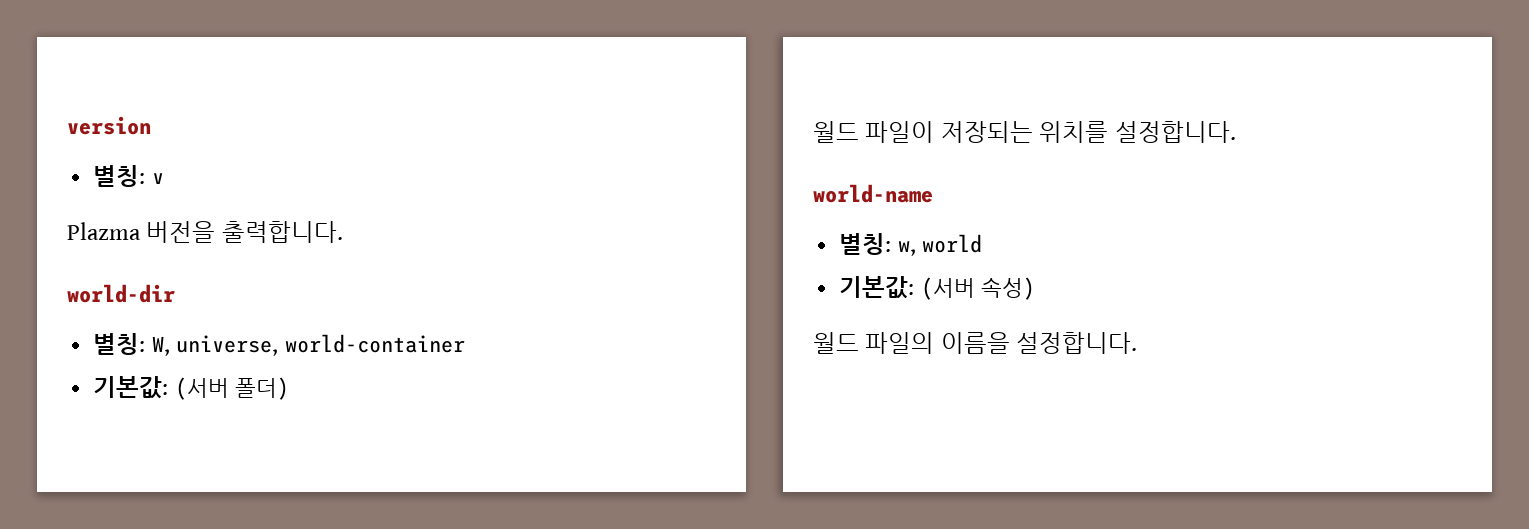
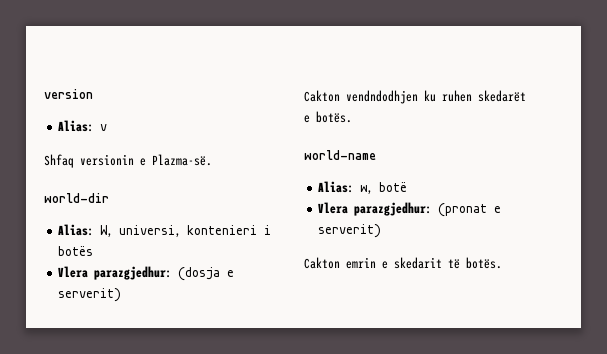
- 별칭: v
+ Alias: v
- Plazma 버전을 출력합니다.
+ Shfaq versionin e Plazma-së.
  world-dir
- 별칭: W, universe, world-container
- 기본값: (서버 폴더)
- 월드 파일이 저장되는 위치를 설정합니다.
+ Alias: W, universi, kontenieri i botës
+ Vlera parazgjedhur: (dosja e serverit)
+ Cakton vendndodhjen ku ruhen skedarët e botës.
  world-name
- 별칭: w, world
- 기본값: (서버 속성)
- 월드 파일의 이름을 설정합니다.
+ Alias: w, botë
+ Vlera parazgjedhur: (pronat e serverit)
+ Cakton emrin e skedarit të botës.

